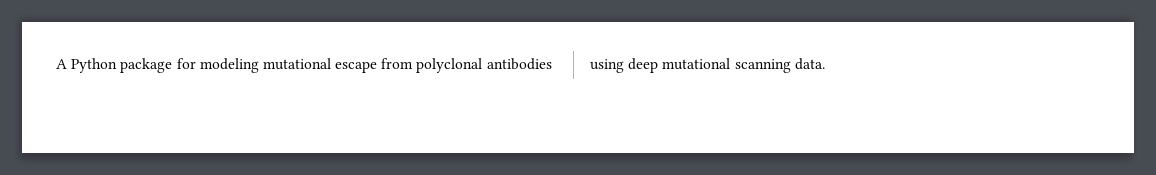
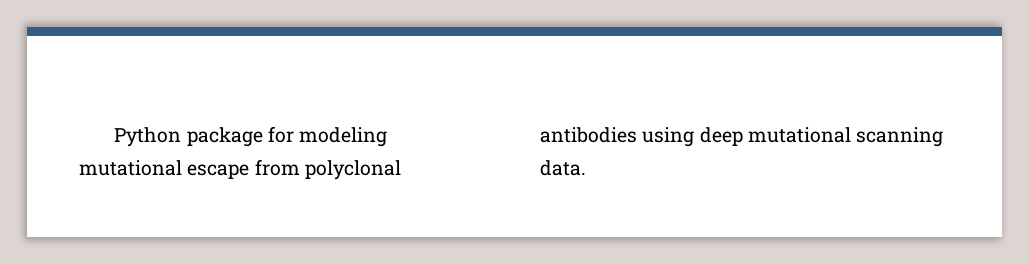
- A Python package for modeling mutational escape from polyclonal antibodies using deep mutational scanning data.
+ Python package for modeling mutational escape from polyclonal antibodies using deep mutational scanning data.

